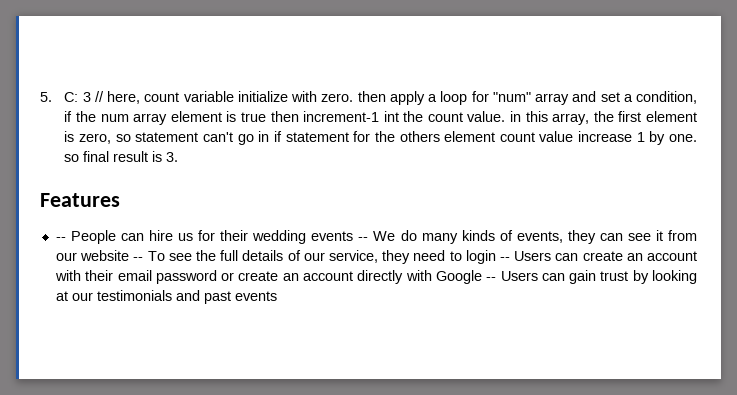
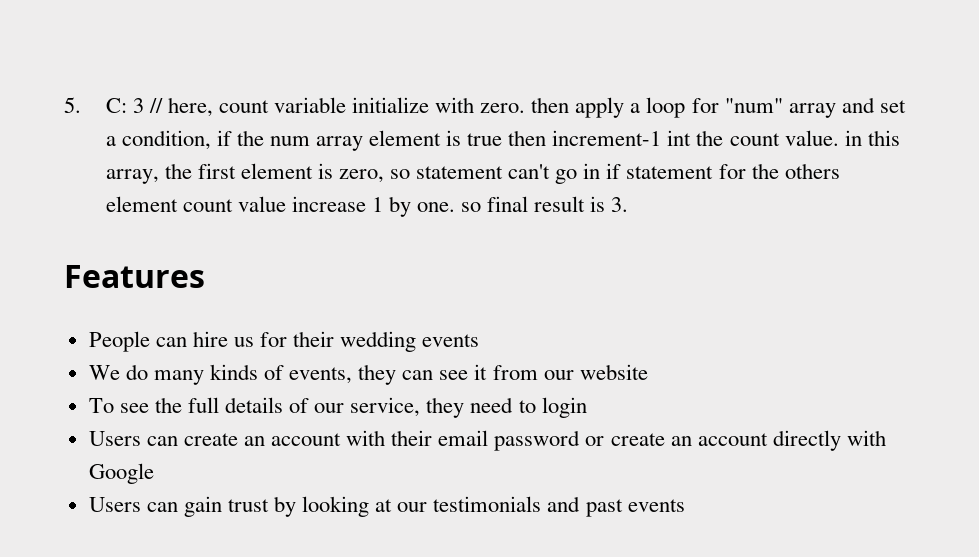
- -- People can hire us for their wedding events -- We do many kinds of events, they can see it from our website -- To see the full details of our service, they need to login -- Users can create an account with their email password or create an account directly with Google -- Users can gain trust by looking at our testimonials and past events
+ People can hire us for their wedding events
+ We do many kinds of events, they can see it from our website
+ To see the full details of our service, they need to login
+ Users can create an account with their email password or create an account directly with Google
+ Users can gain trust by looking at our testimonials and past events

